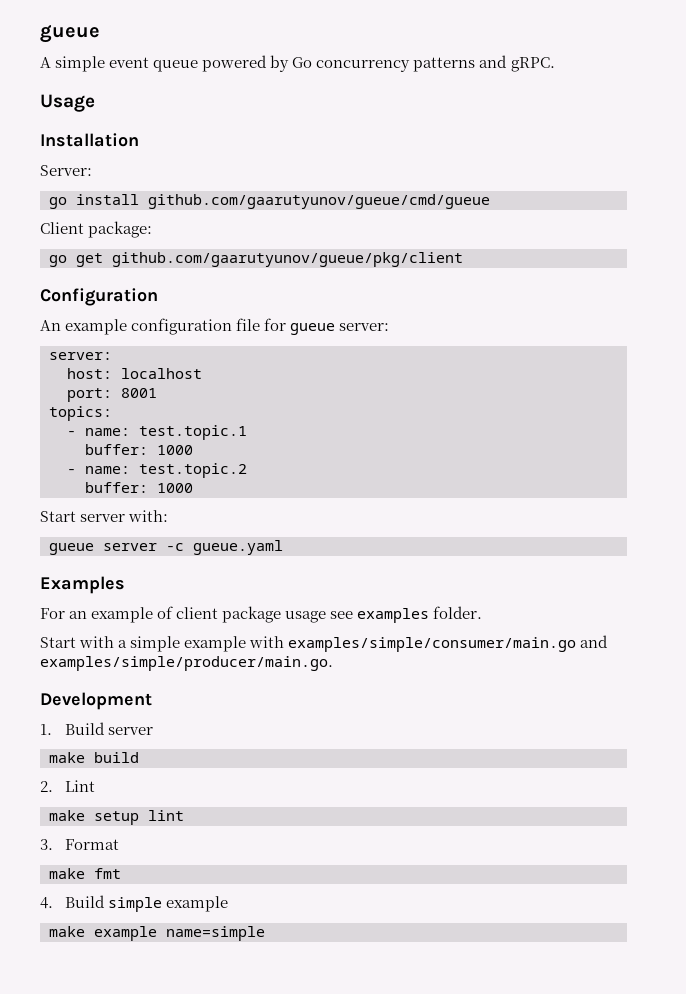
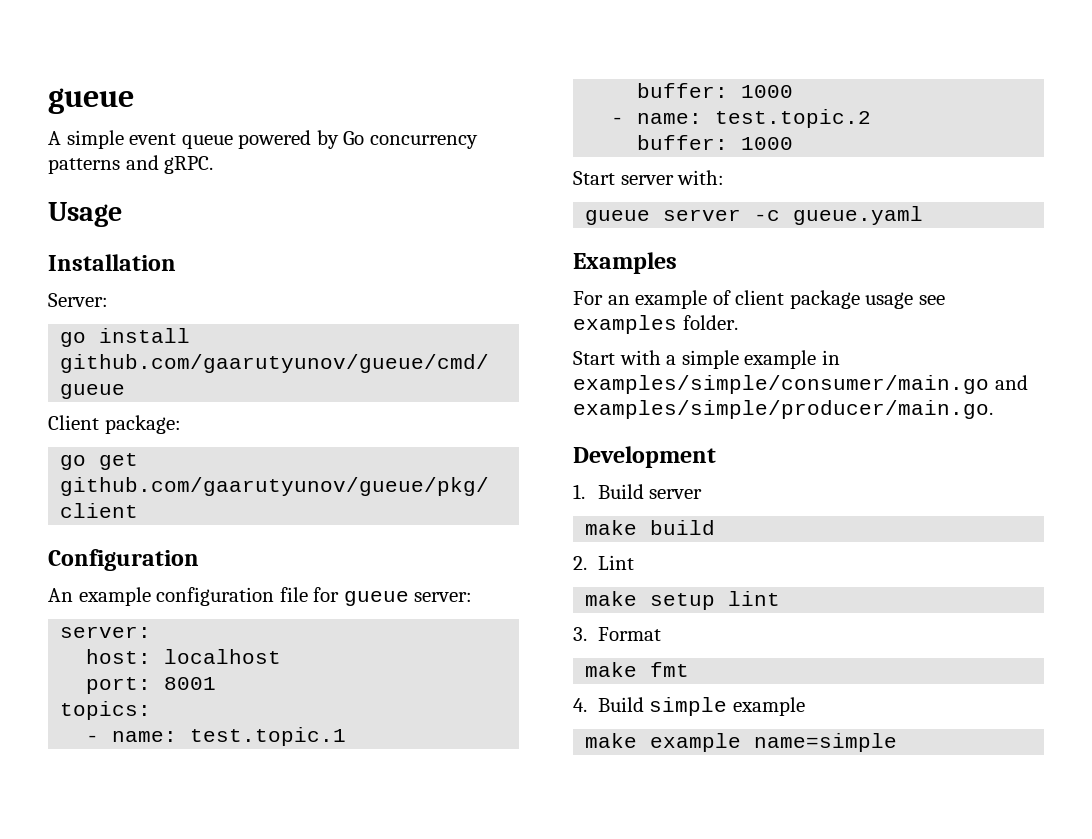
- Start with a simple example with examples/simple/consumer/main.go and examples/simple/producer/main.go.
+ Start with a simple example in examples/simple/consumer/main.go and examples/simple/producer/main.go.

